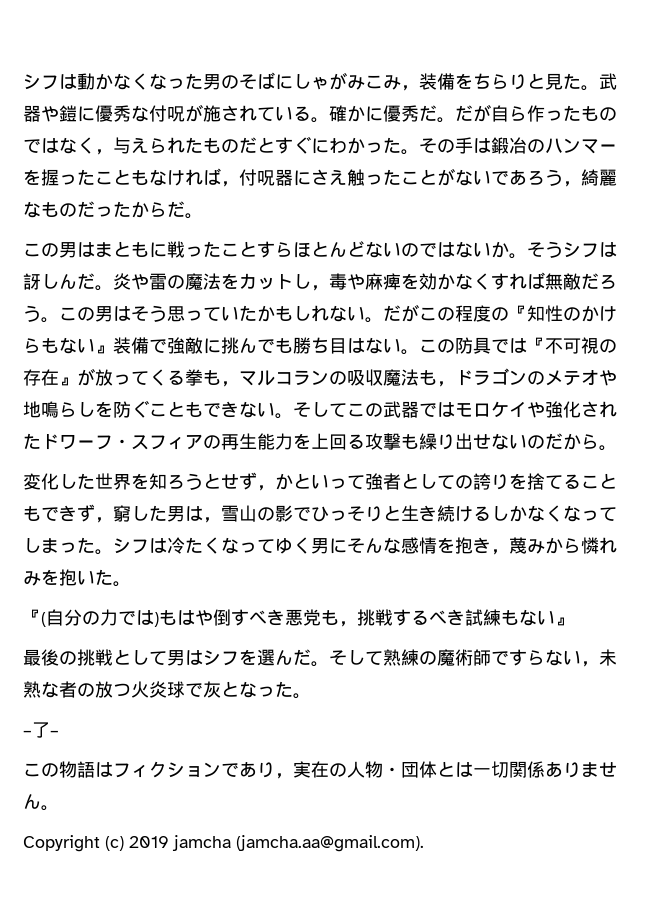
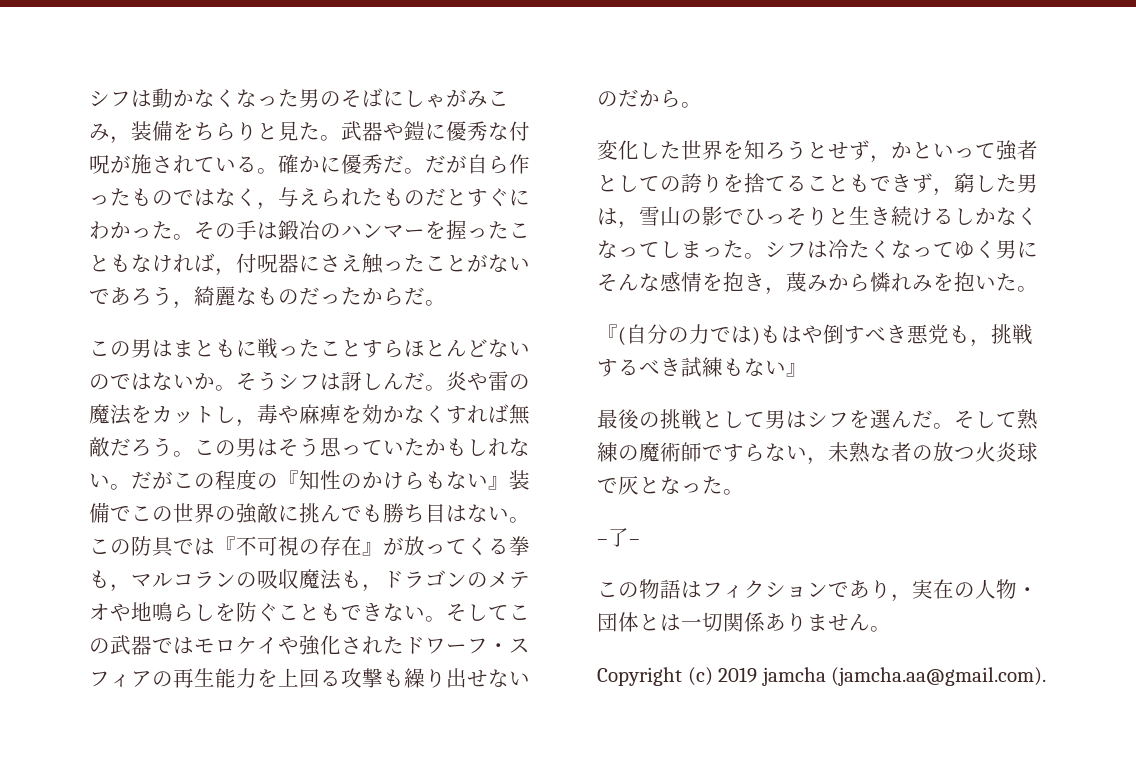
- だがこの程度の『知性のかけらもない』装備で強敵に挑んでも勝ち目はない。
+ だがこの程度の『知性のかけらもない』装備でこの世界の強敵に挑んでも勝ち目はない。

